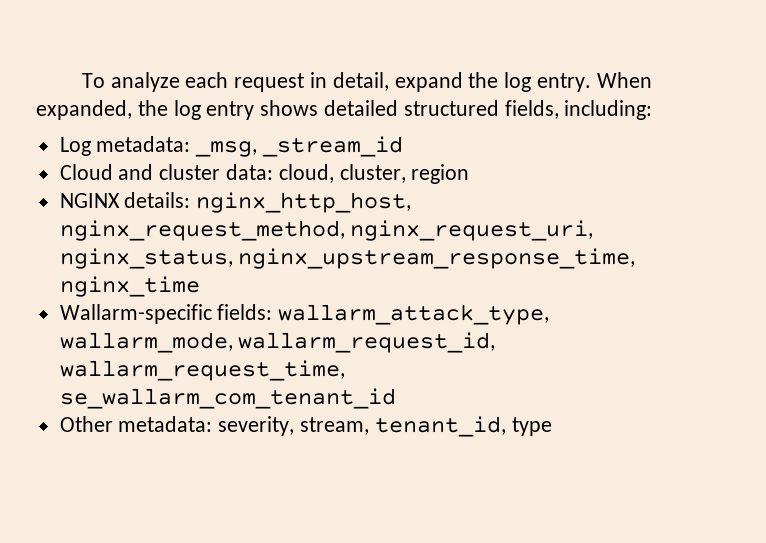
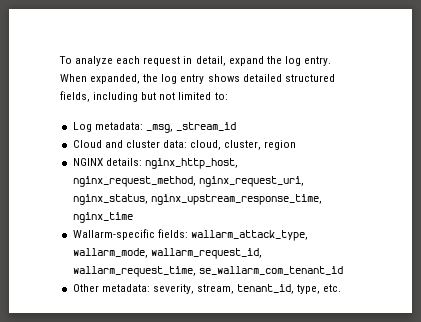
- When expanded, the log entry shows detailed structured fields, including:
+ When expanded, the log entry shows detailed structured fields, including but not limited to:
- Other metadata: severity, stream, tenant_id, type
+ Other metadata: severity, stream, tenant_id, type, etc.

